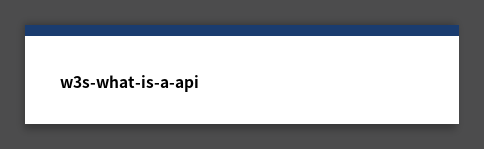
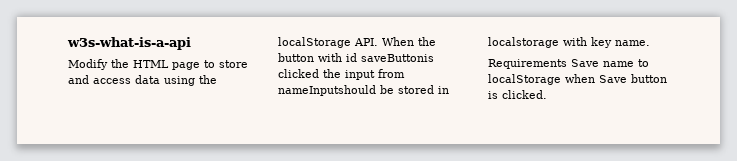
+ Modify the HTML page to store and access data using the localStorage API. When the button with id saveButtonis clicked the input from nameInputshould be stored in localstorage with key name.
+ Requirements Save name to localStorage when Save button is clicked.

